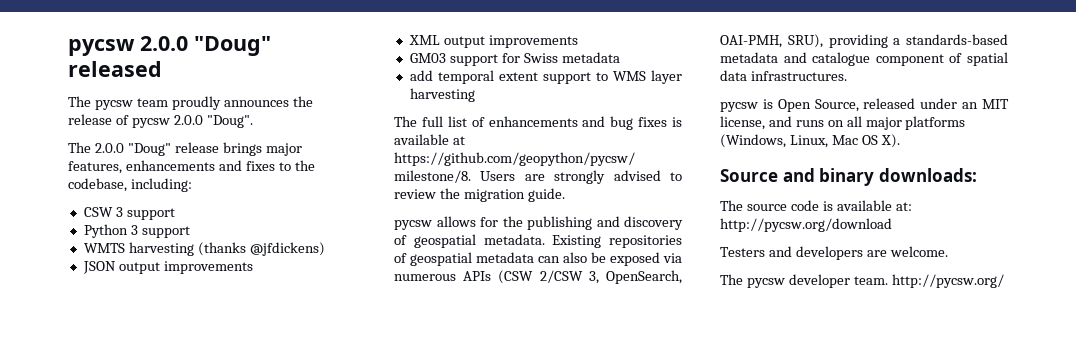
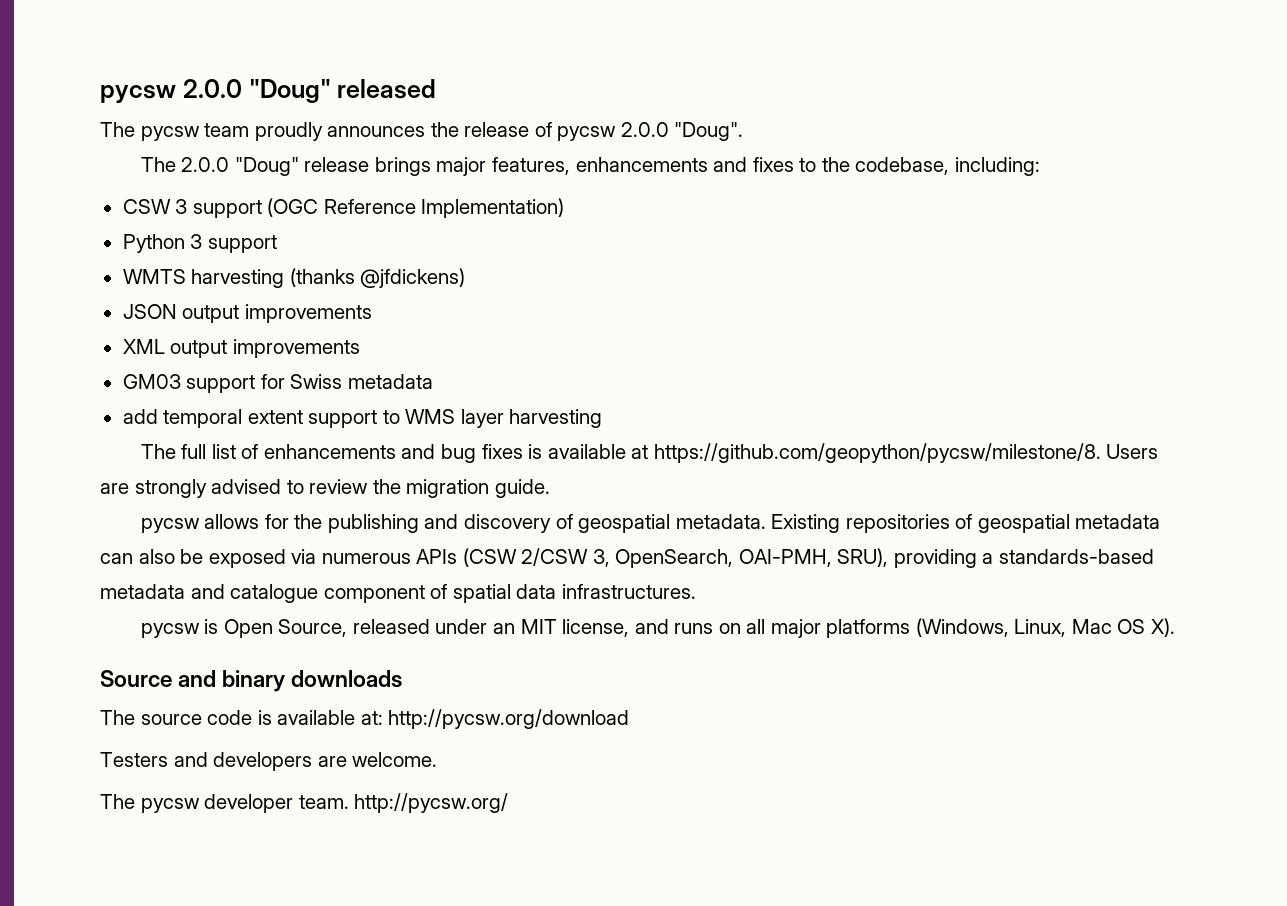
- CSW 3 support
+ CSW 3 support (OGC Reference Implementation)
- Source and binary downloads:
+ Source and binary downloads

